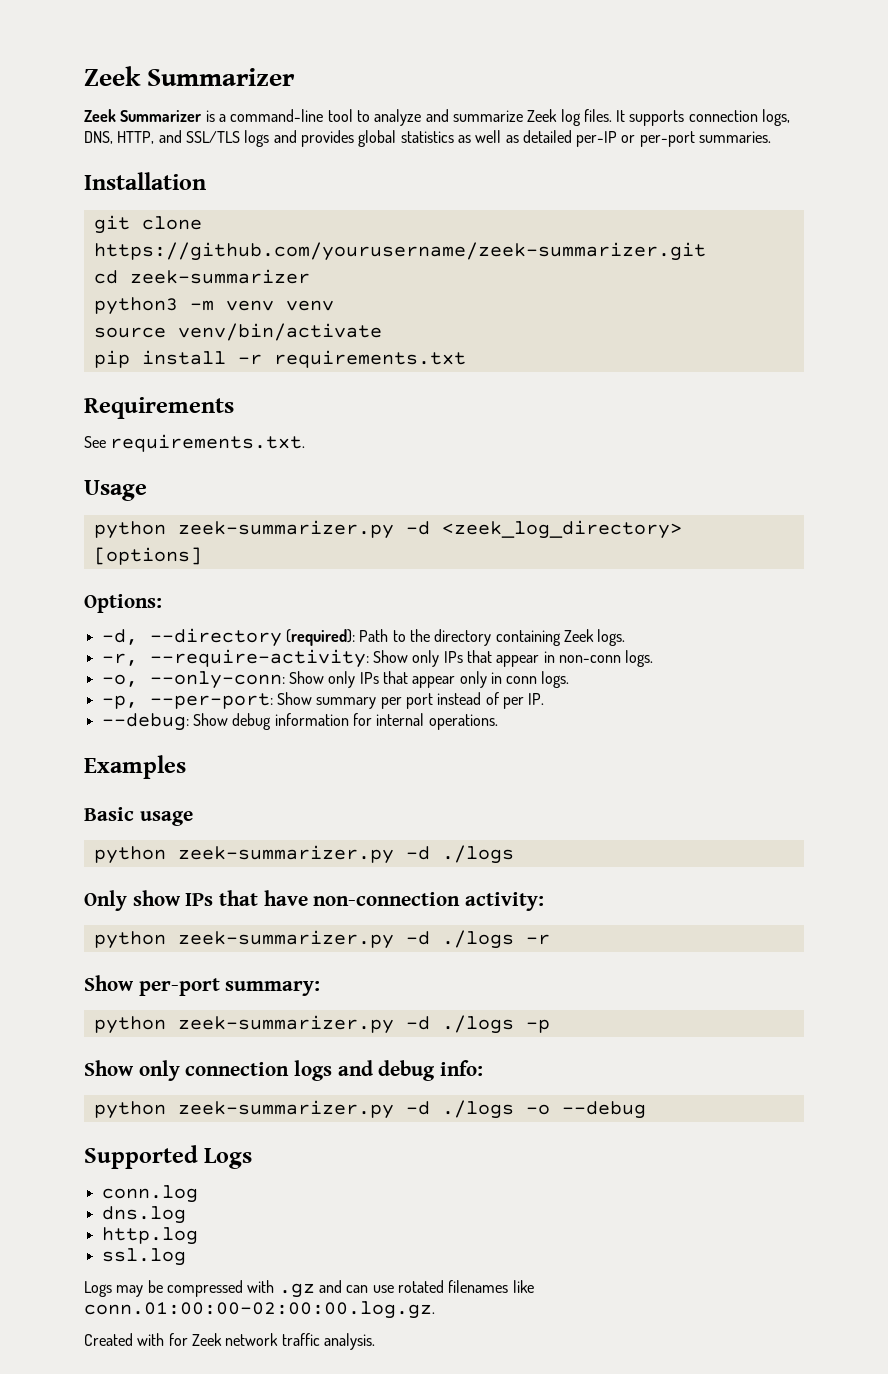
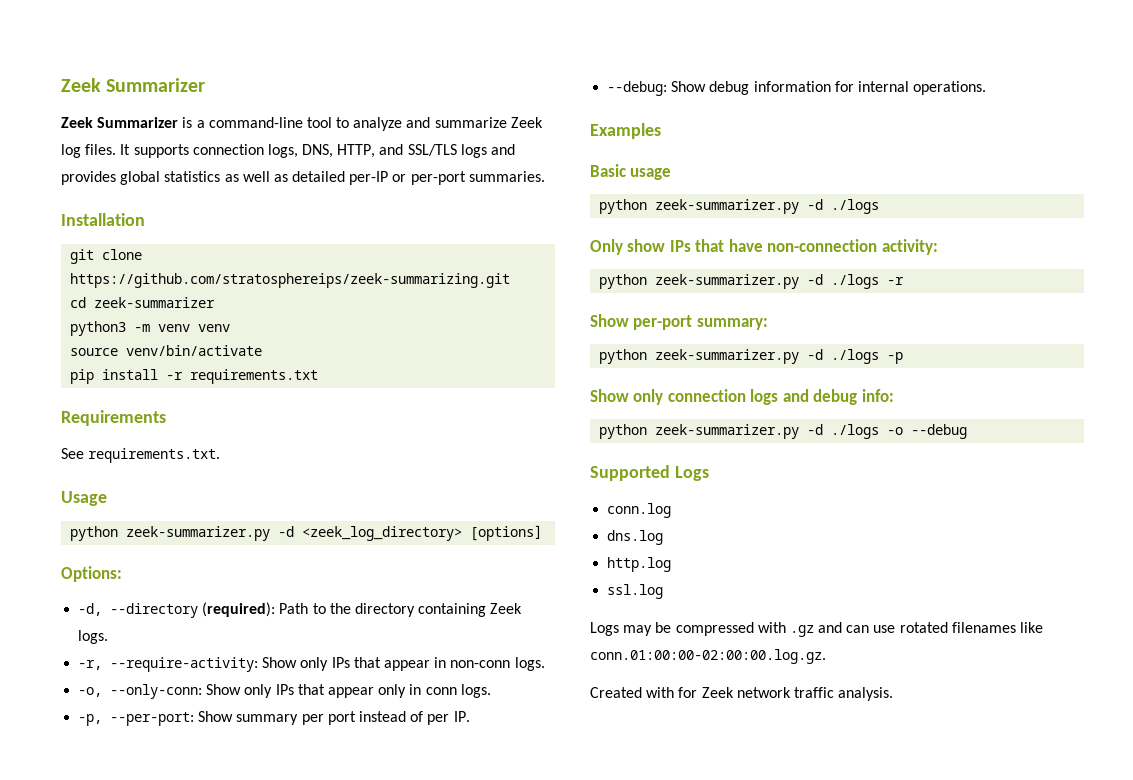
- git clone https://github.com/yourusername/zeek-summarizer.git
+ git clone https://github.com/stratosphereips/zeek-summarizing.git

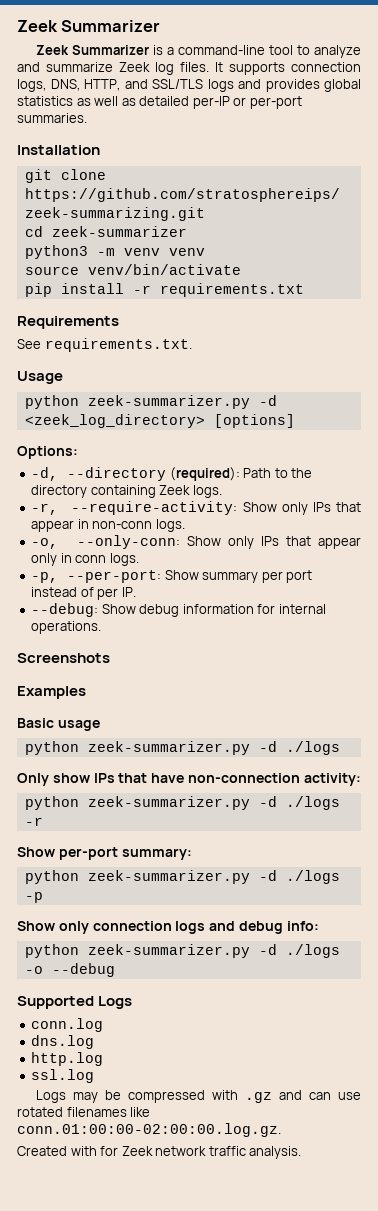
+ Screenshots

